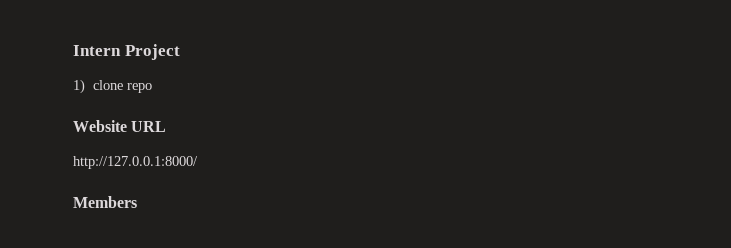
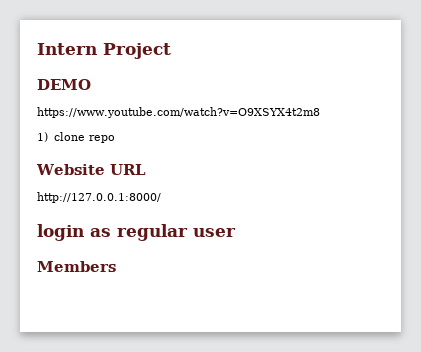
+ DEMO
+ https://www.youtube.com/watch?v=O9XSYX4t2m8
+ login as regular user

